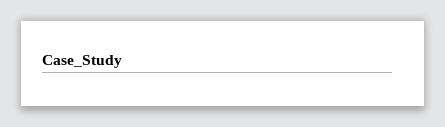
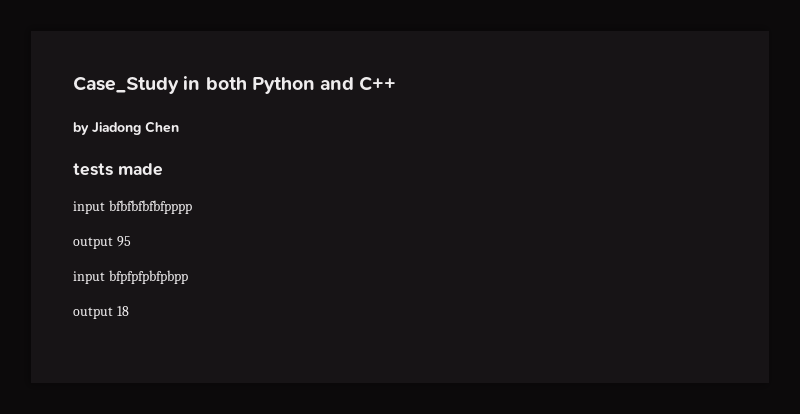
- Case_Study
+ Case_Study in both Python and C++
+ by Jiadong Chen
+ tests made
+ input bfbfbfbfbfpppp
+ output 95
+ input bfpfpfpbfpbpp
+ output 18

